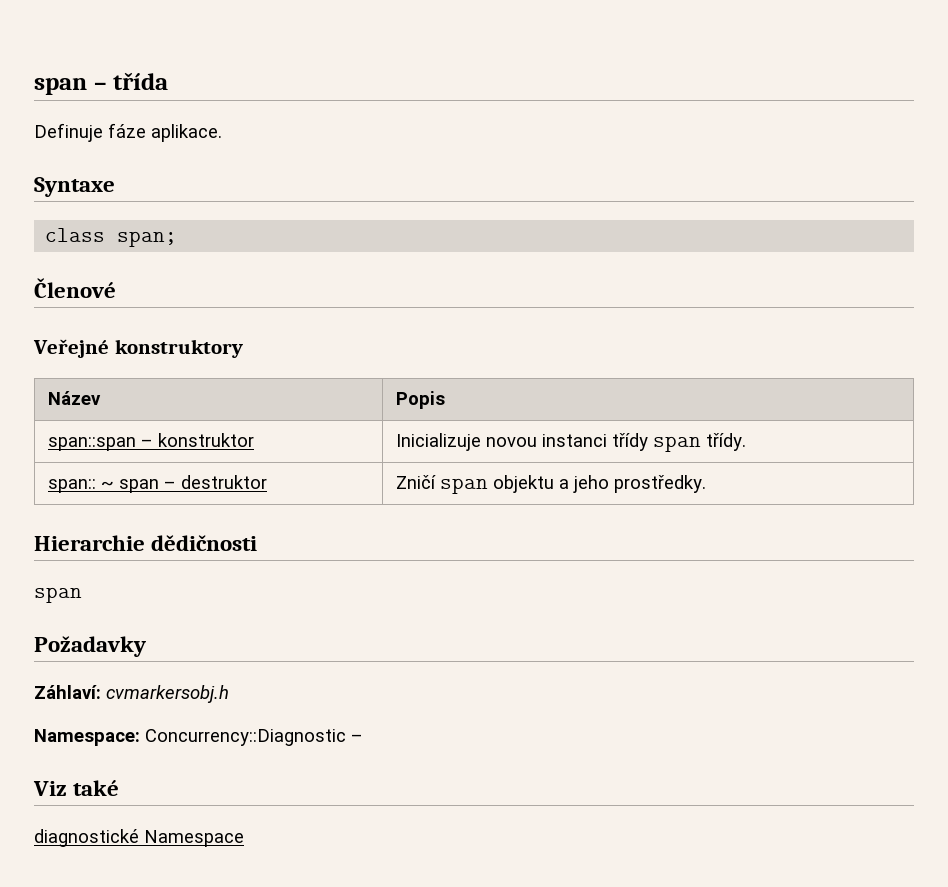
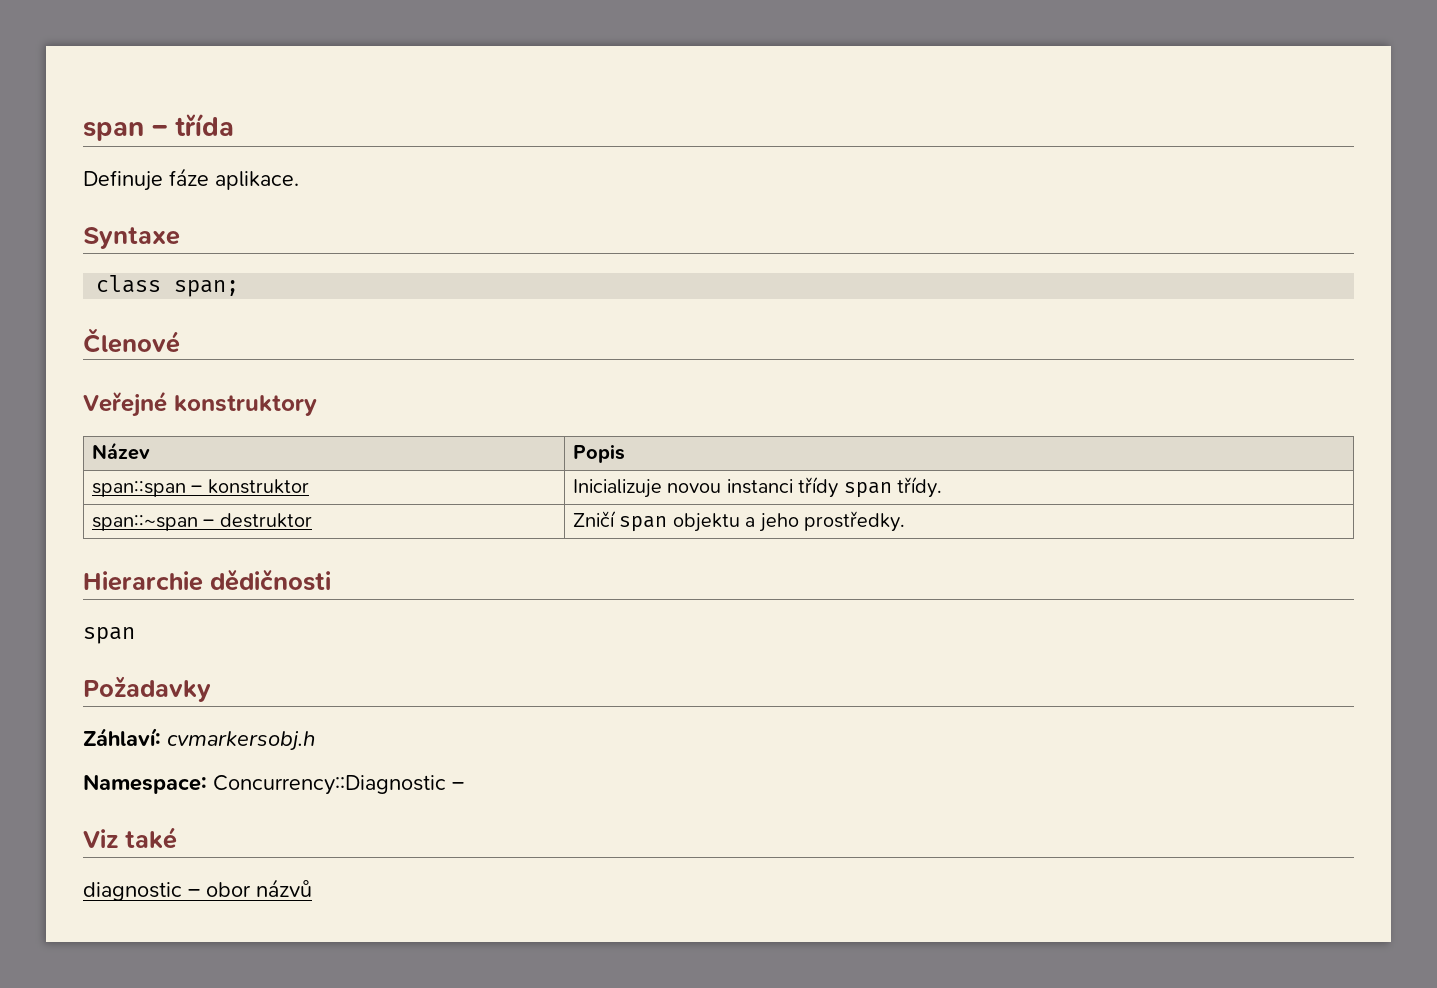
- span:: ~ span – destruktor | Zničí span objektu a jeho prostředky.
+ span::~span – destruktor | Zničí span objektu a jeho prostředky.
- diagnostické Namespace
+ diagnostic – obor názvů

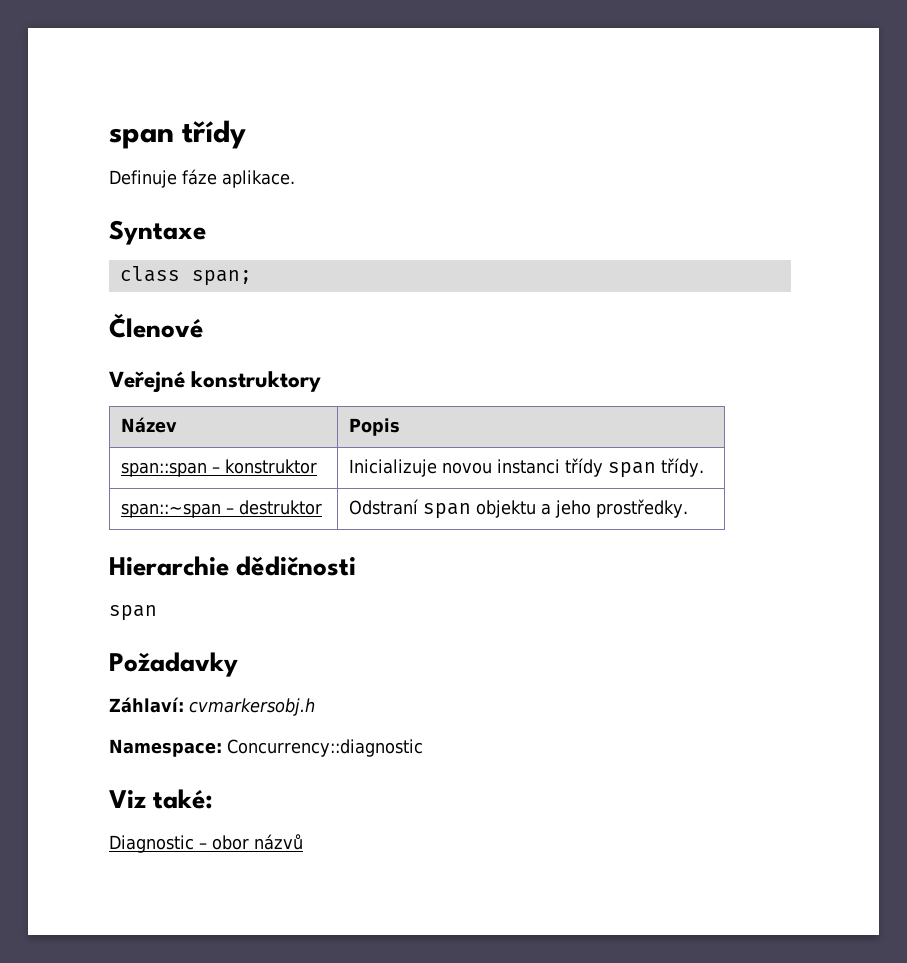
- span – třída
+ span třídy
- span::~span – destruktor | Zničí span objektu a jeho prostředky.
+ span::~span – destruktor | Odstraní span objektu a jeho prostředky.
- Namespace: Concurrency::Diagnostic –
+ Namespace: Concurrency::diagnostic
- Viz také
- diagnostic – obor názvů
+ Viz také:
+ Diagnostic – obor názvů

